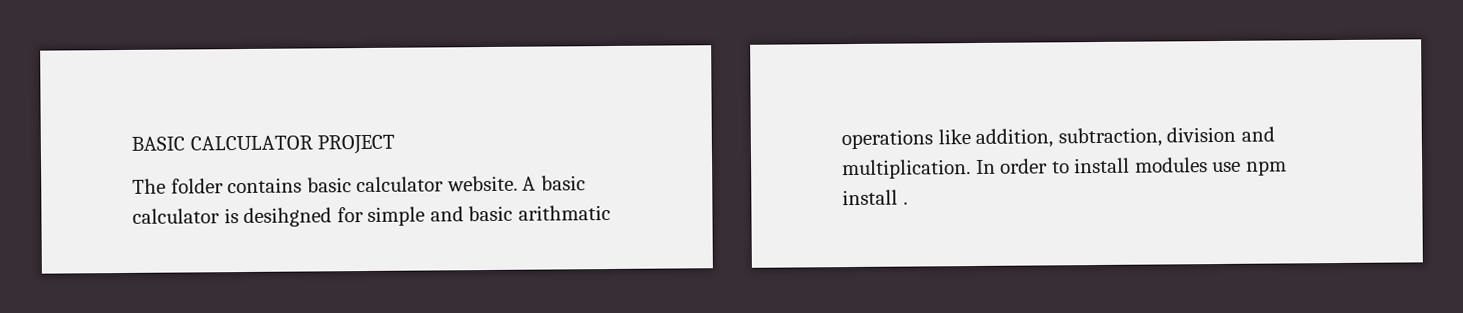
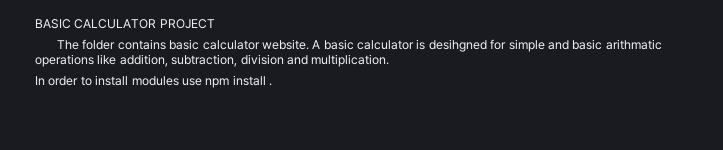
- A basic calculator is desihgned for simple and basic arithmatic operations like addition, subtraction, division and multiplication. In order to install modules use npm install .
+ A basic calculator is desihgned for simple and basic arithmatic operations like addition, subtraction, division and multiplication.
+ In order to install modules use npm install .

